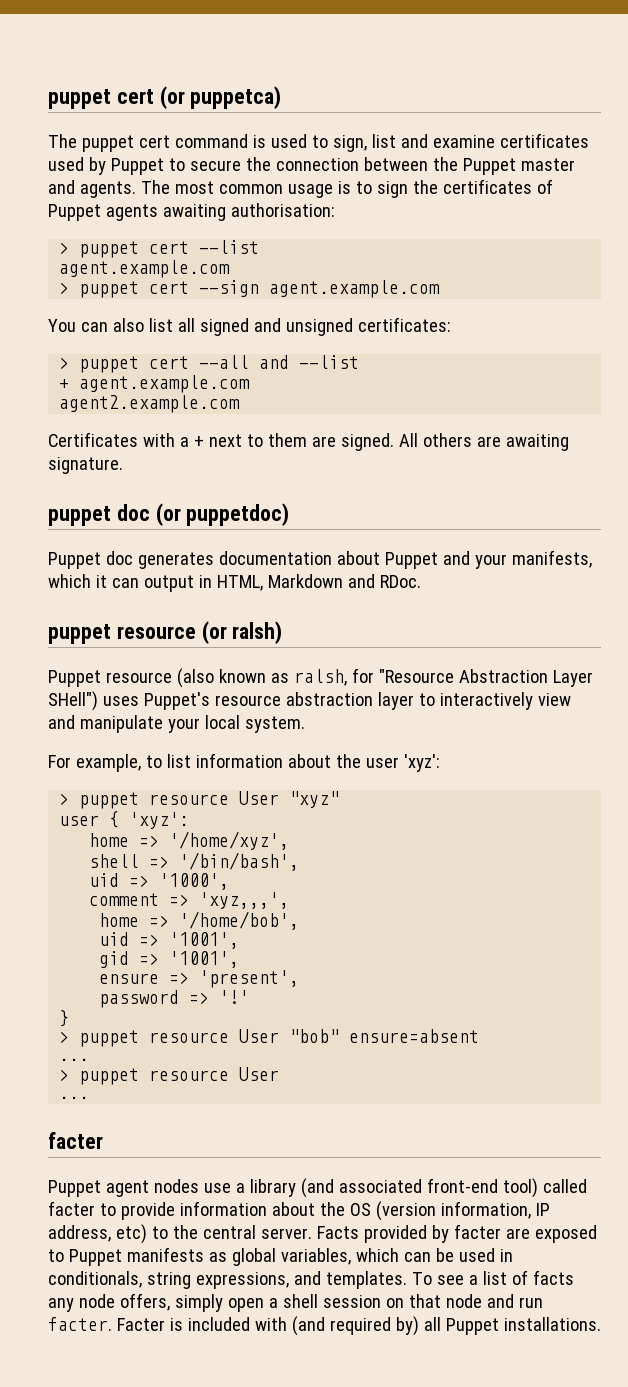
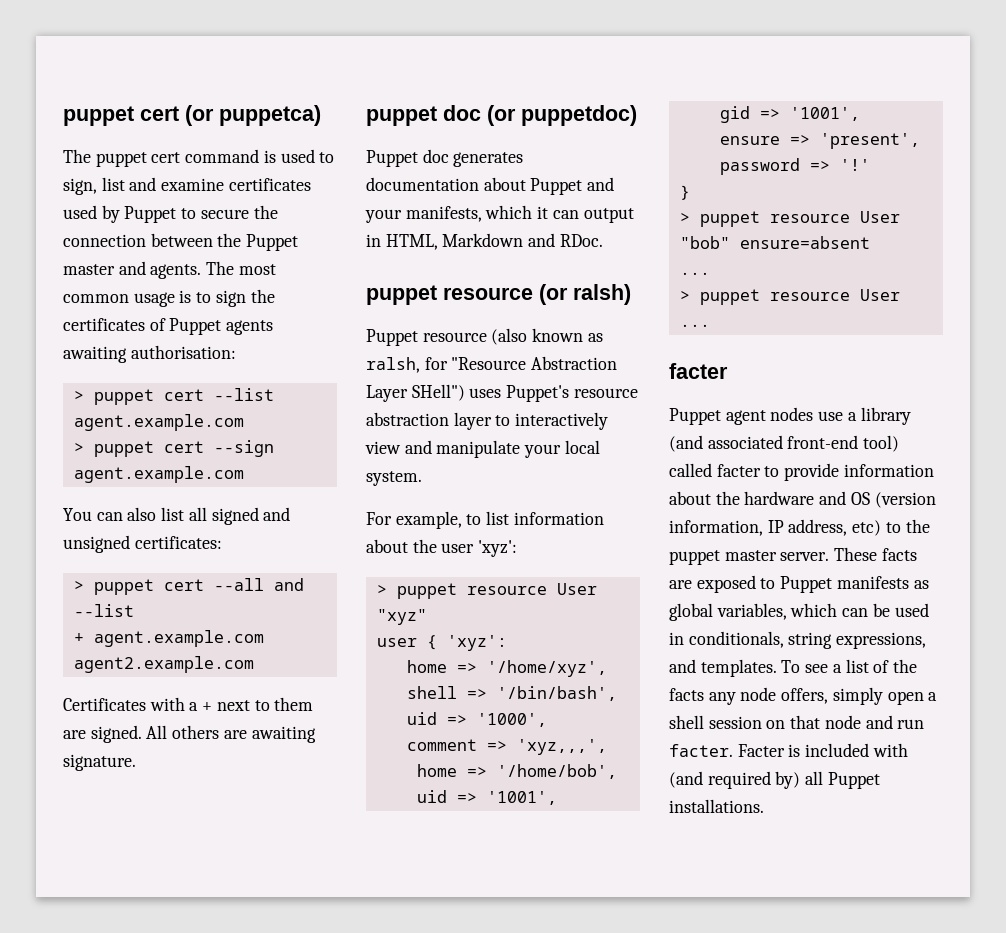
- Puppet agent nodes use a library (and associated front-end tool) called facter to provide information about the OS (version information, IP address, etc) to the central server. Facts provided by facter are exposed to Puppet manifests as global variables, which can be used in conditionals, string expressions, and templates.
+ Puppet agent nodes use a library (and associated front-end tool) called facter to provide information about the hardware and OS (version information, IP address, etc) to the puppet master server. These facts are exposed to Puppet manifests as global variables, which can be used in conditionals, string expressions, and templates.
- To see a list of facts any node offers, simply open a shell session on that node and run facter.
+ To see a list of the facts any node offers, simply open a shell session on that node and run facter.

